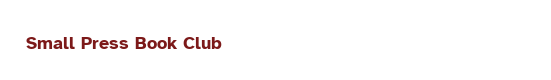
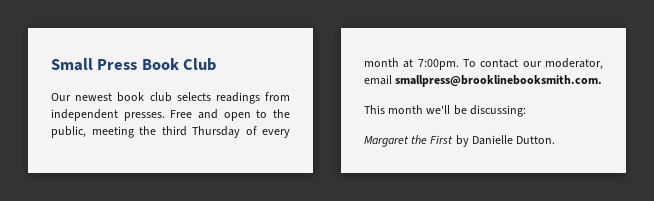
+ Our newest book club selects readings from independent presses. Free and open to the public, meeting the third Thursday of every month at 7:00pm. To contact our moderator, email smallpress@brooklinebooksmith.com.
+ This month we'll be discussing:
+ Margaret the First by Danielle Dutton.

